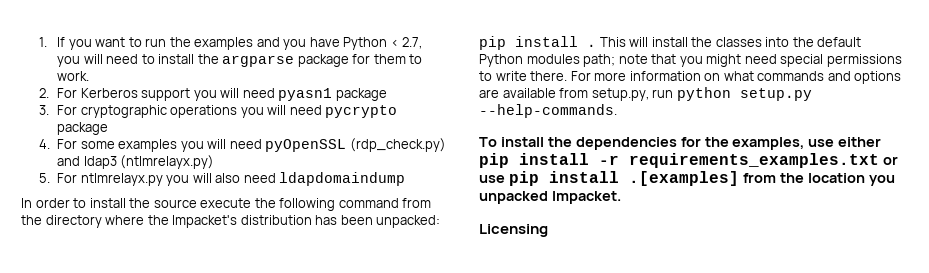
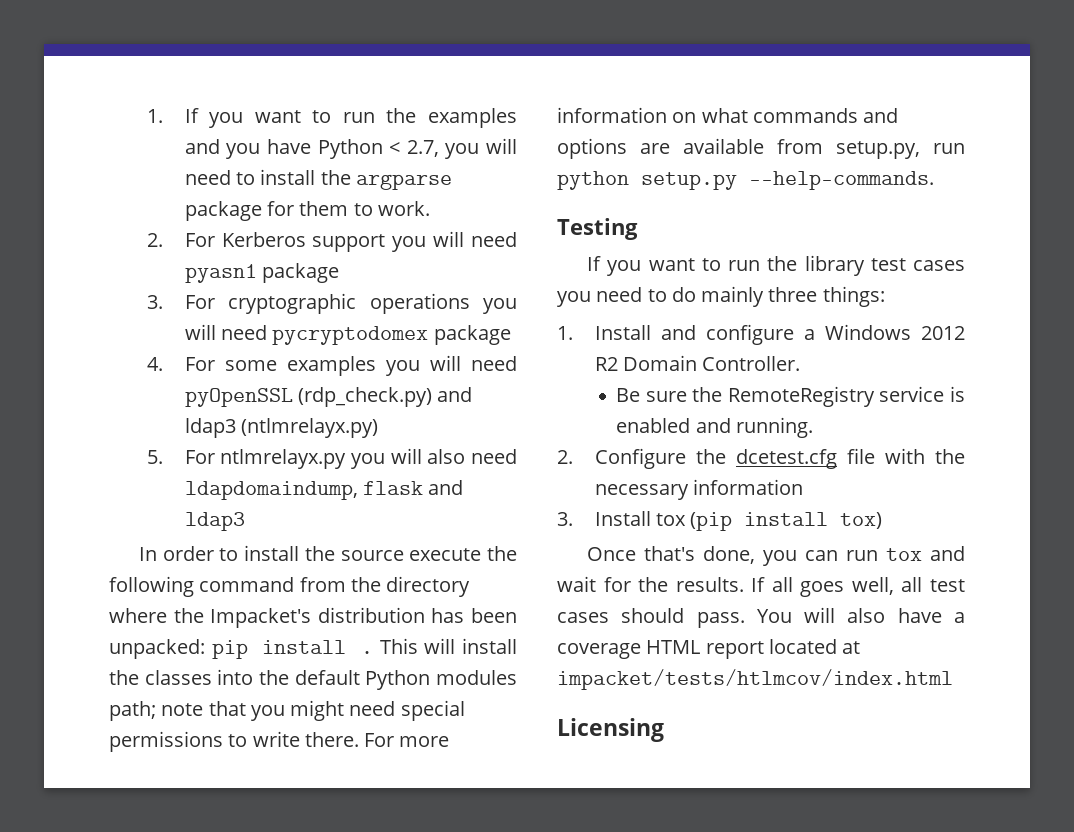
- 3. For cryptographic operations you will need pycrypto package
+ 3. For cryptographic operations you will need pycryptodomex package
- 5. For ntlmrelayx.py you will also need ldapdomaindump
+ 5. For ntlmrelayx.py you will also need ldapdomaindump, flask and ldap3
- To install the dependencies for the examples, use either pip install -r requirements_examples.txt or use pip install .[examples] from the location you unpacked Impacket.
+ Testing
+ If you want to run the library test cases you need to do mainly three things:
+ 1. Install and configure a Windows 2012 R2 Domain Controller.
+ Be sure the RemoteRegistry service is enabled and running.
+ 2. Configure the dcetest.cfg file with the necessary information
+ 3. Install tox (pip install tox)
+ Once that's done, you can run tox and wait for the results. If all goes well, all test cases should pass. You will also have a coverage HTML report located at impacket/tests/htlmcov/index.html

